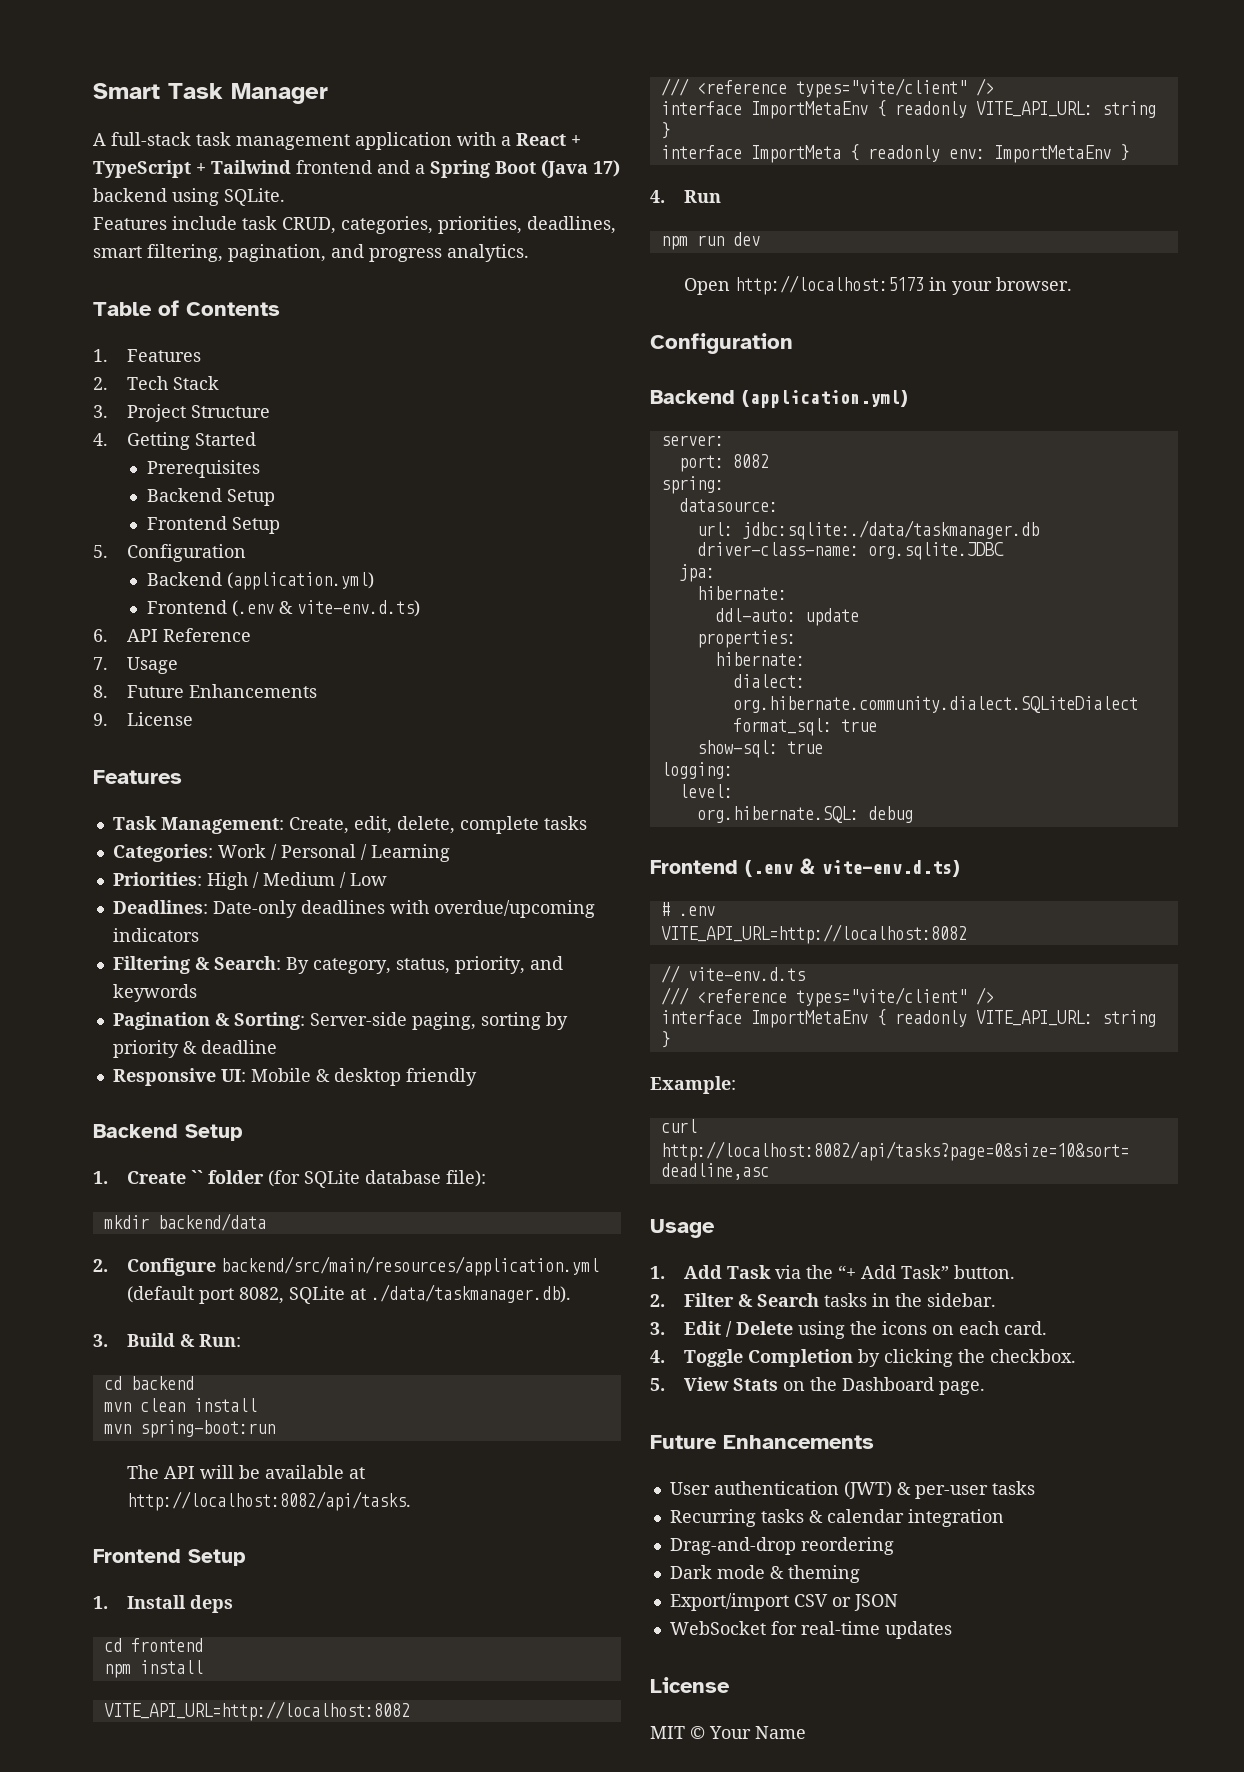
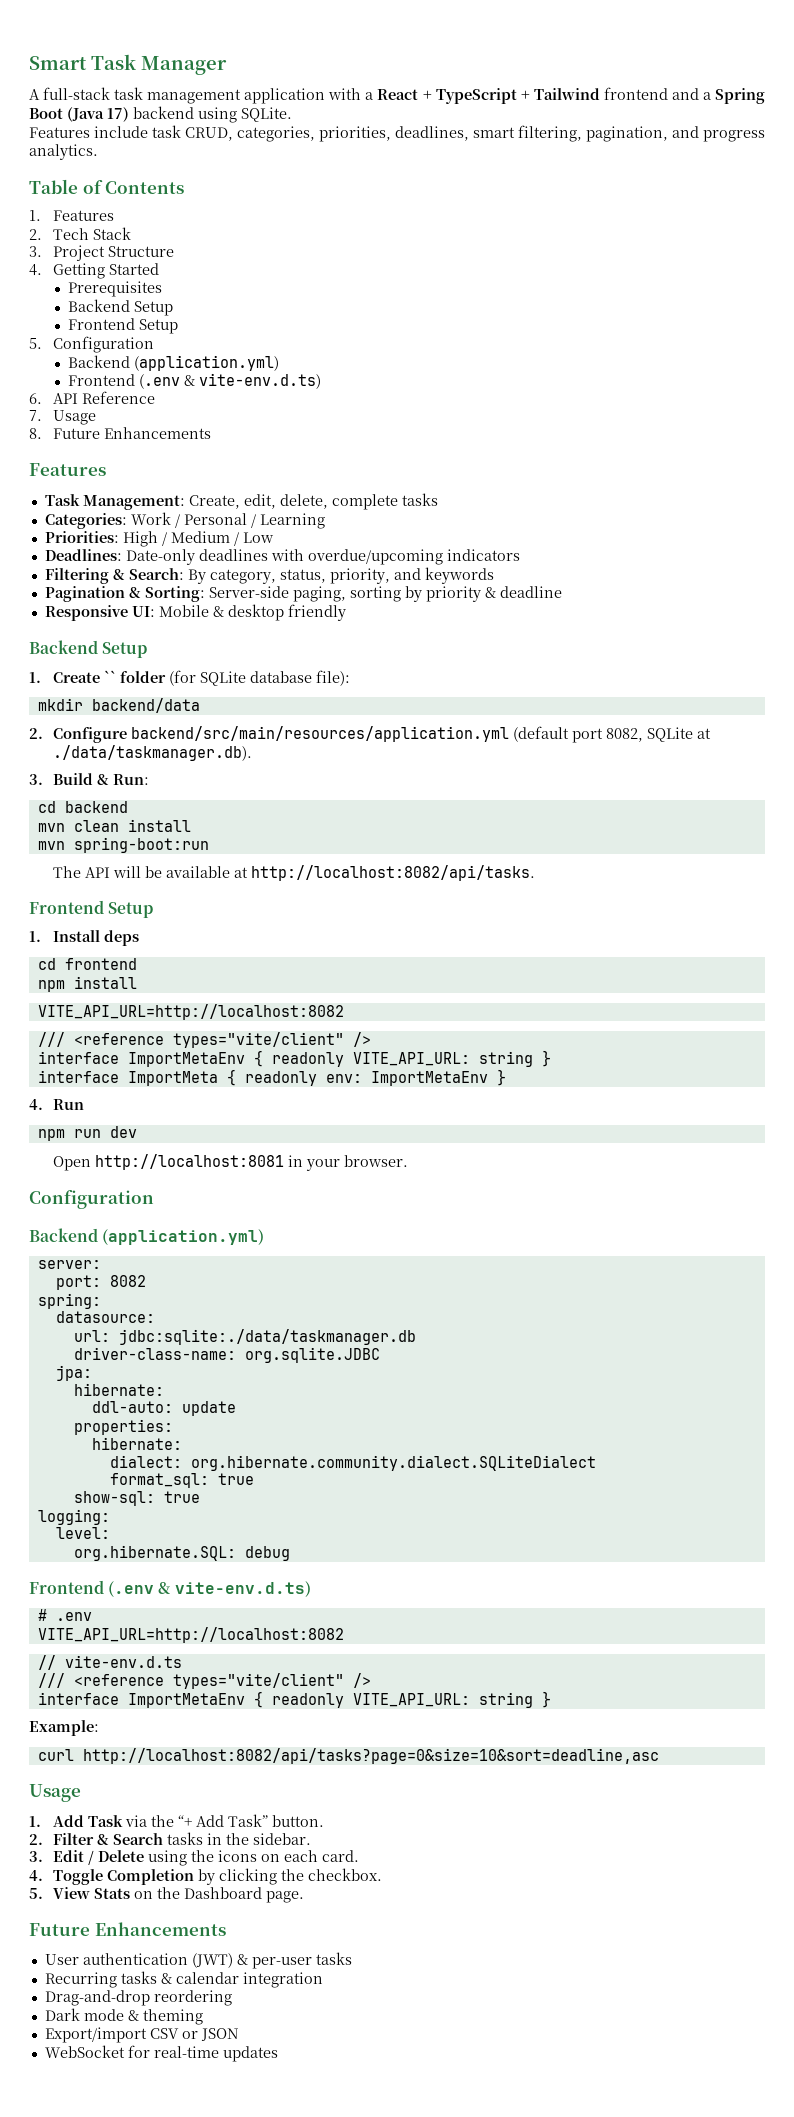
- 9. License
- Open http://localhost:5173 in your browser.
+ Open http://localhost:8081 in your browser.
  WebSocket for real-time updates
- License
- MIT © Your Name

